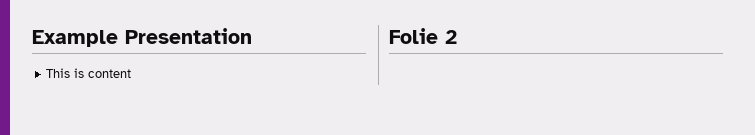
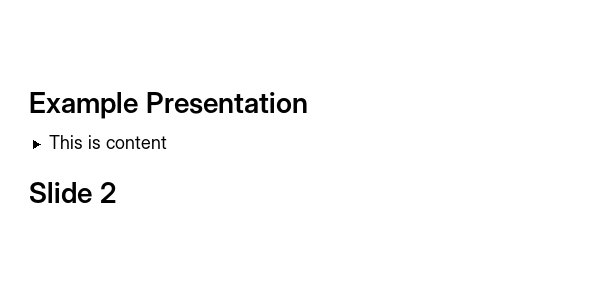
- Folie 2
+ Slide 2

